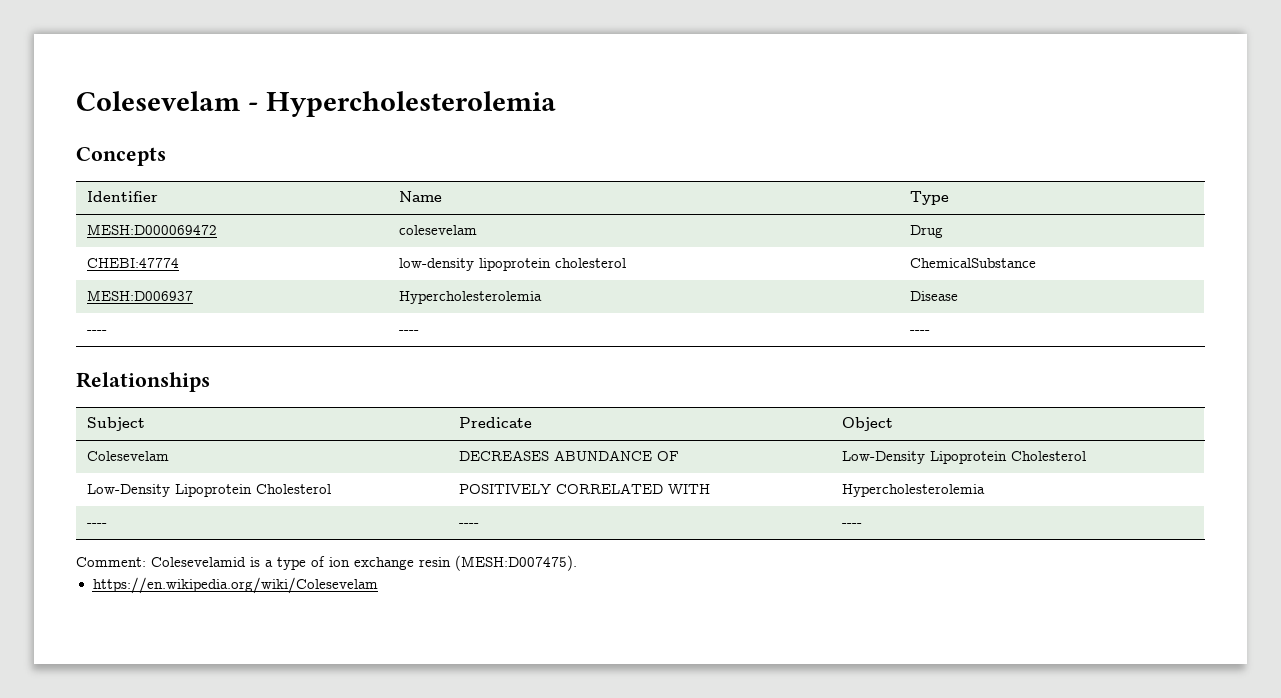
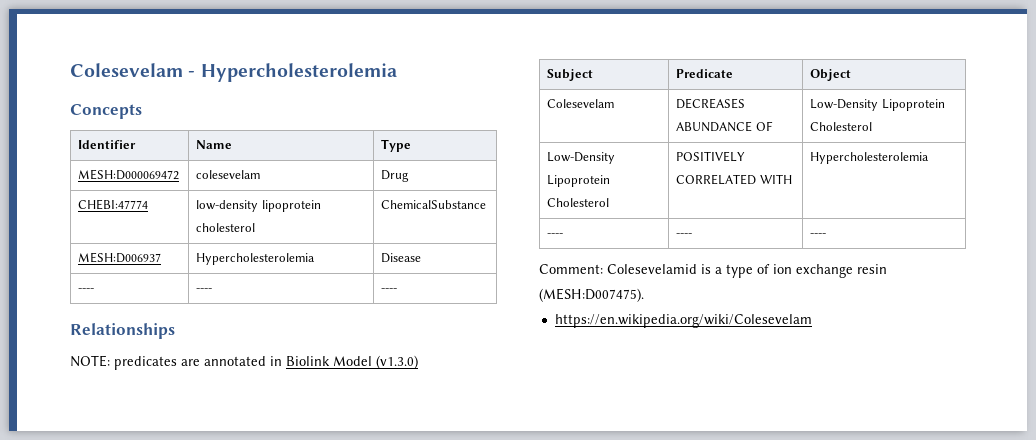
+ NOTE: predicates are annotated in Biolink Model (v1.3.0)

